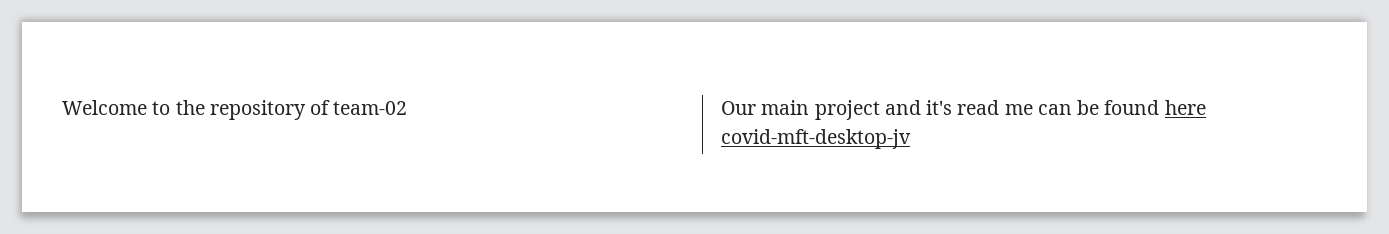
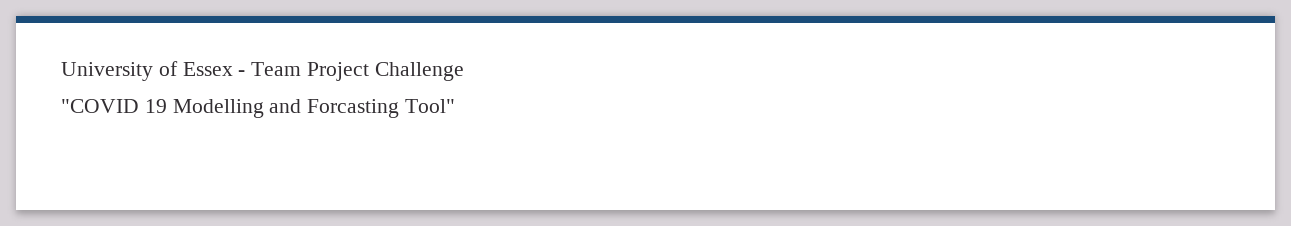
- Welcome to the repository of team-02
- Our main project and it's read me can be found here covid-mft-desktop-jv
+ University of Essex - Team Project Challenge
+ "COVID 19 Modelling and Forcasting Tool"

